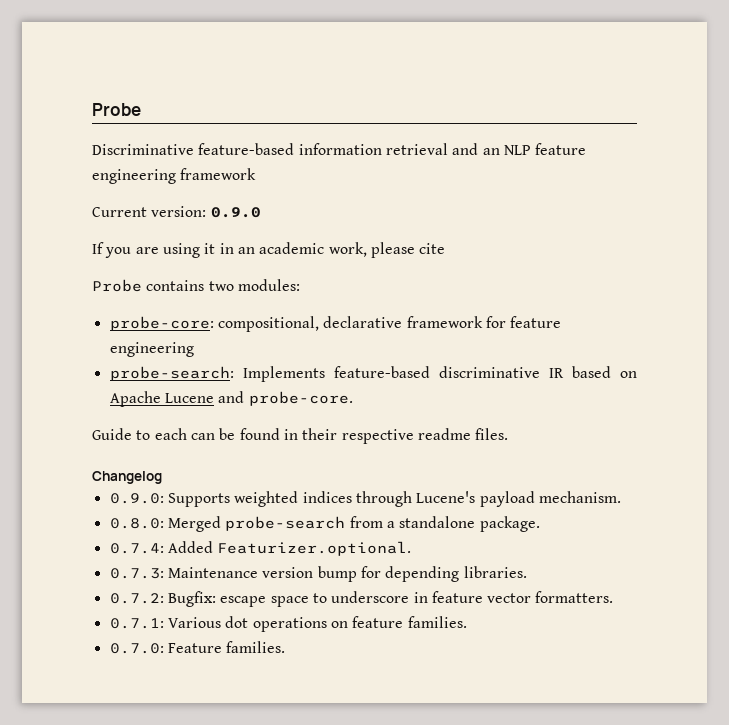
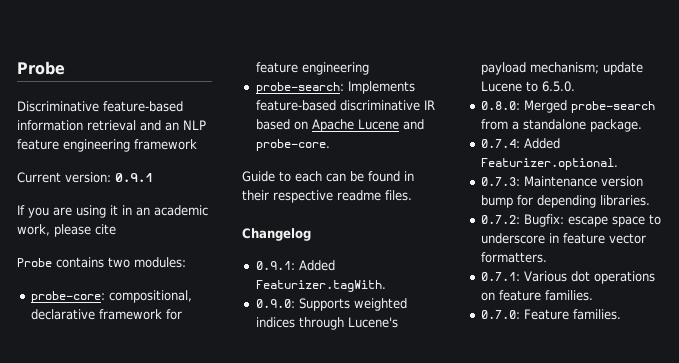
- Current version: 0.9.0
+ Current version: 0.9.1
+ 0.9.1: Added Featurizer.tagWith.
- 0.9.0: Supports weighted indices through Lucene's payload mechanism.
+ 0.9.0: Supports weighted indices through Lucene's payload mechanism; update Lucene to 6.5.0.

